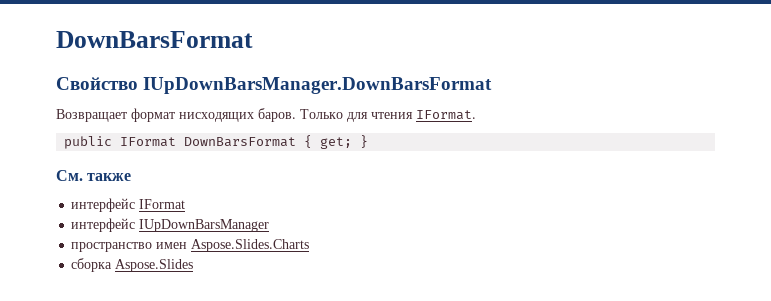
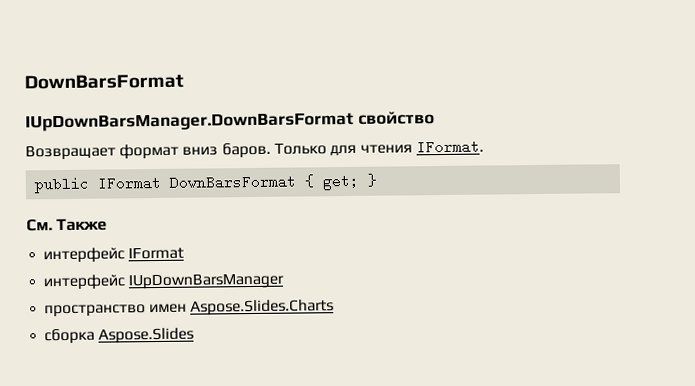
- Свойство IUpDownBarsManager.DownBarsFormat
+ IUpDownBarsManager.DownBarsFormat свойство
- Возвращает формат нисходящих баров.
+ Возвращает формат вниз баров.
- См. также
+ См. Также

